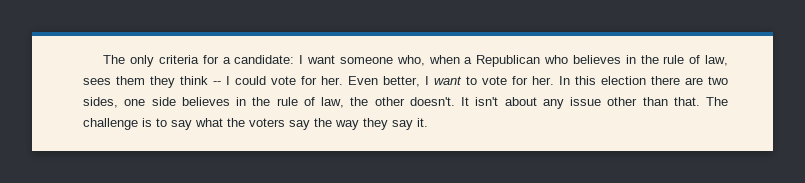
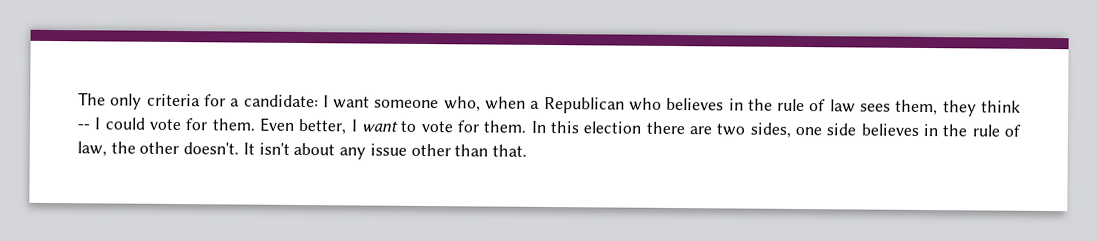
- The only criteria for a candidate: I want someone who, when a Republican who believes in the rule of law, sees them they think -- I could vote for her.
+ The only criteria for a candidate: I want someone who, when a Republican who believes in the rule of law sees them, they think -- I could vote for them.
- Even better, I want to vote for her.
+ Even better, I want to vote for them.
- The challenge is to say what the voters say the way they say it.

